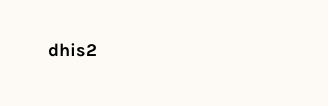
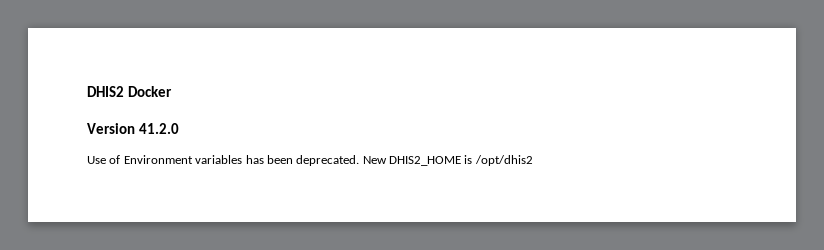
- dhis2
+ DHIS2 Docker
+ Version 41.2.0
+ Use of Environment variables has been deprecated. New DHIS2_HOME is /opt/dhis2

